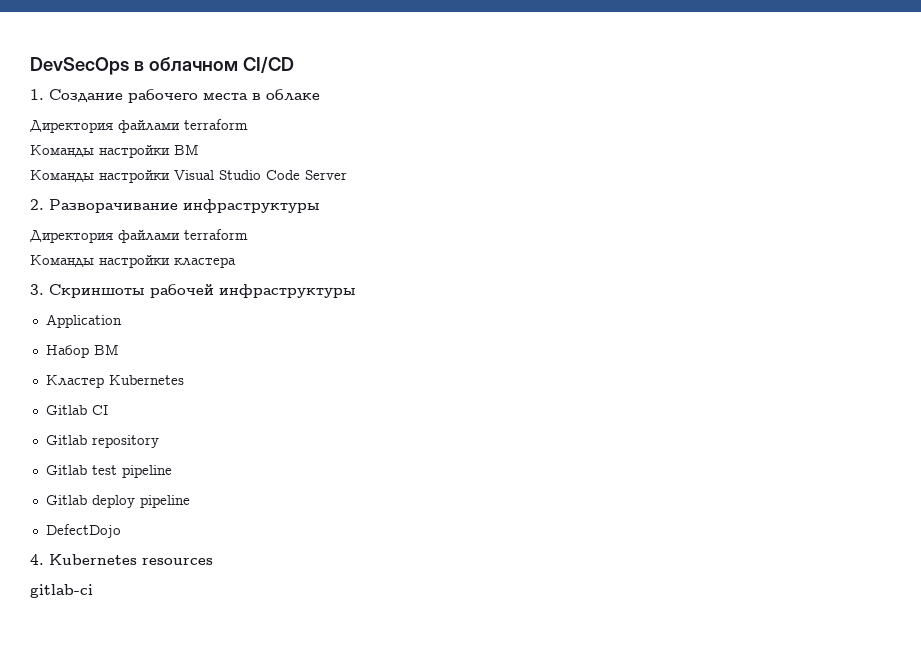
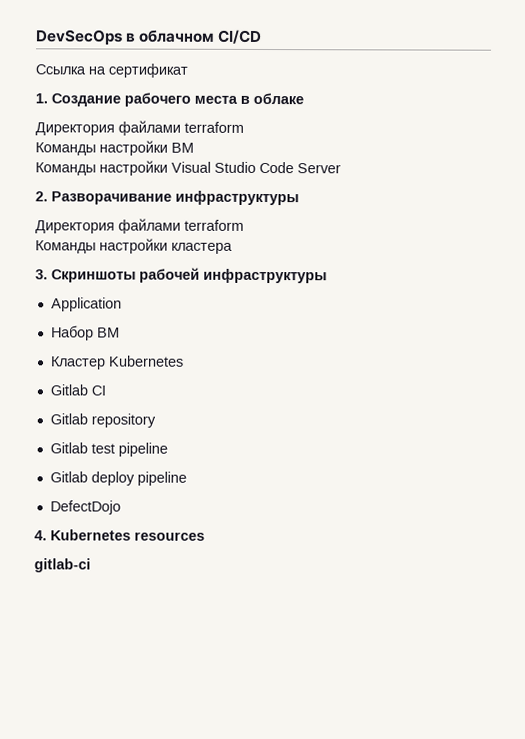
+ Ссылка на сертификат

